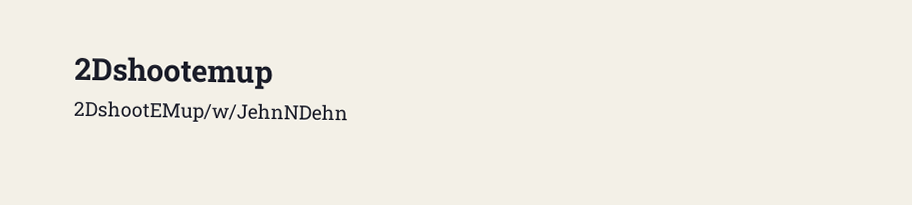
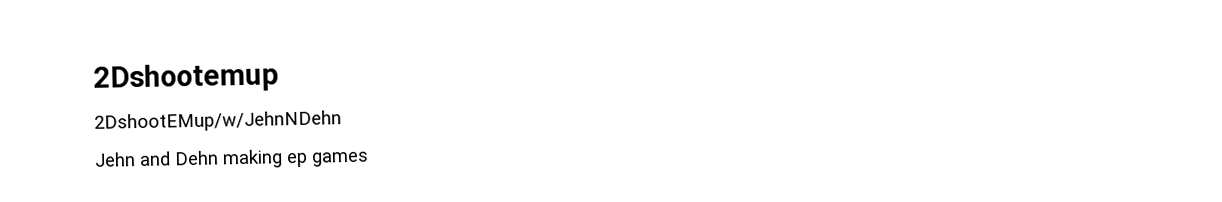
+ Jehn and Dehn making ep games

